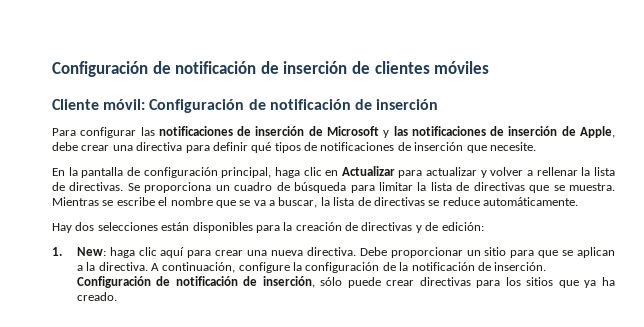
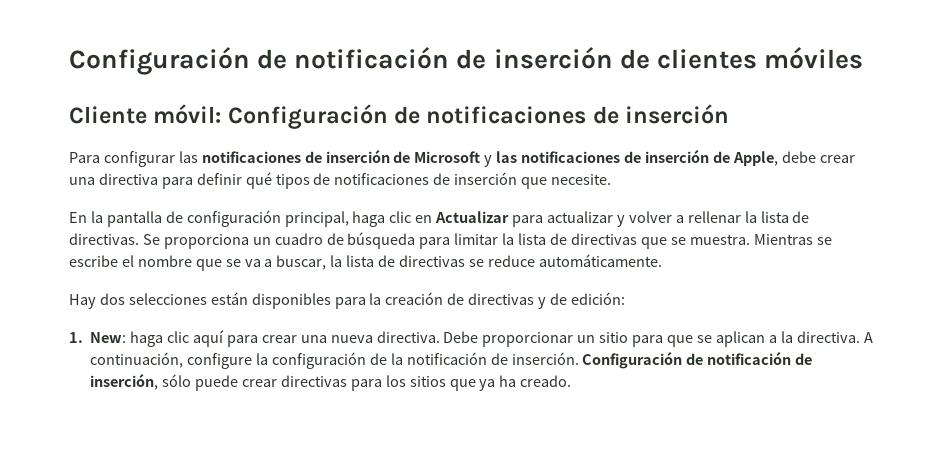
- Cliente móvil: Configuración de notificación de inserción
+ Cliente móvil: Configuración de notificaciones de inserción

